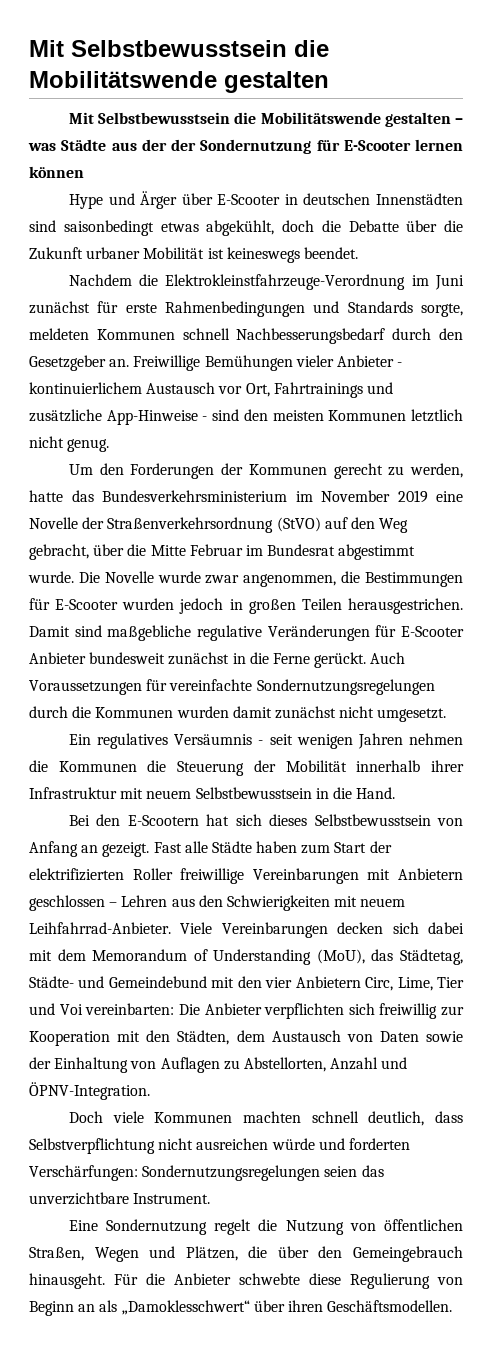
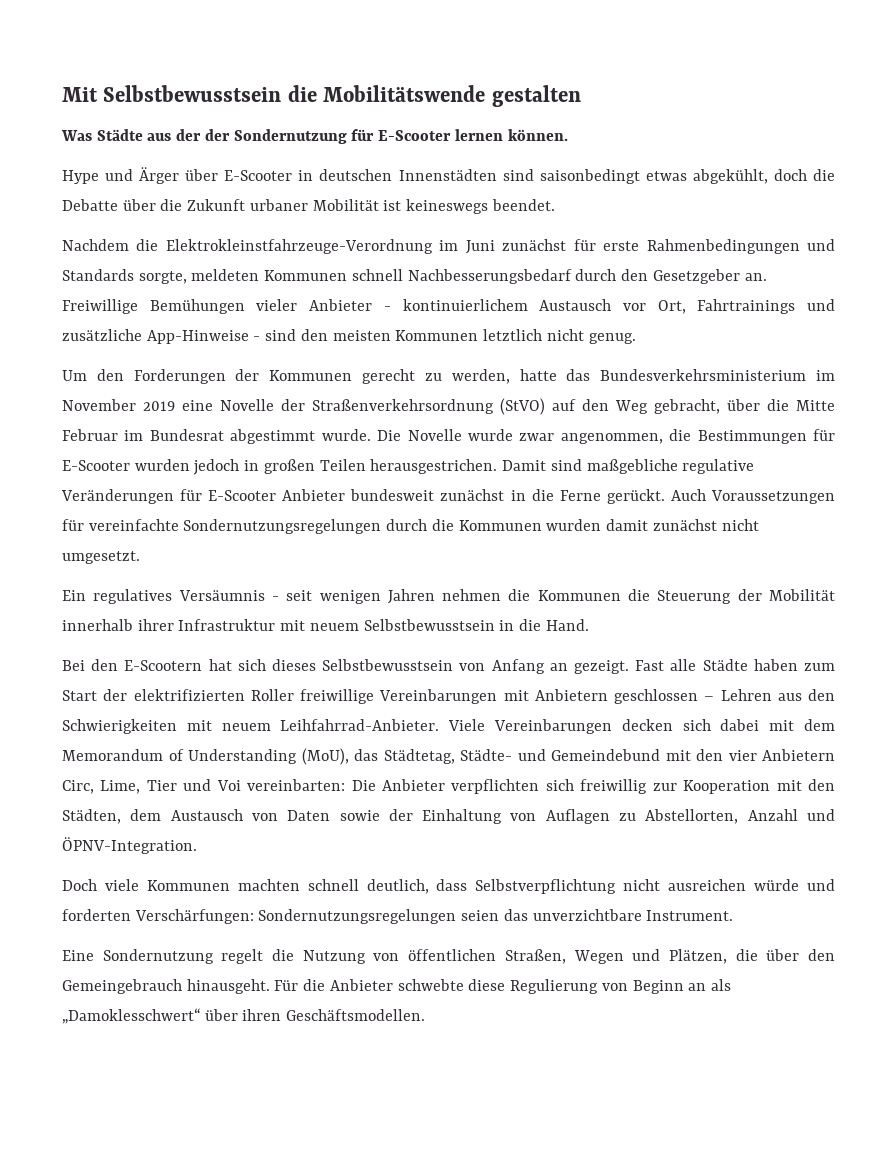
- Mit Selbstbewusstsein die Mobilitätswende gestalten – was Städte aus der der Sondernutzung für E-Scooter lernen können
+ Was Städte aus der der Sondernutzung für E-Scooter lernen können.

